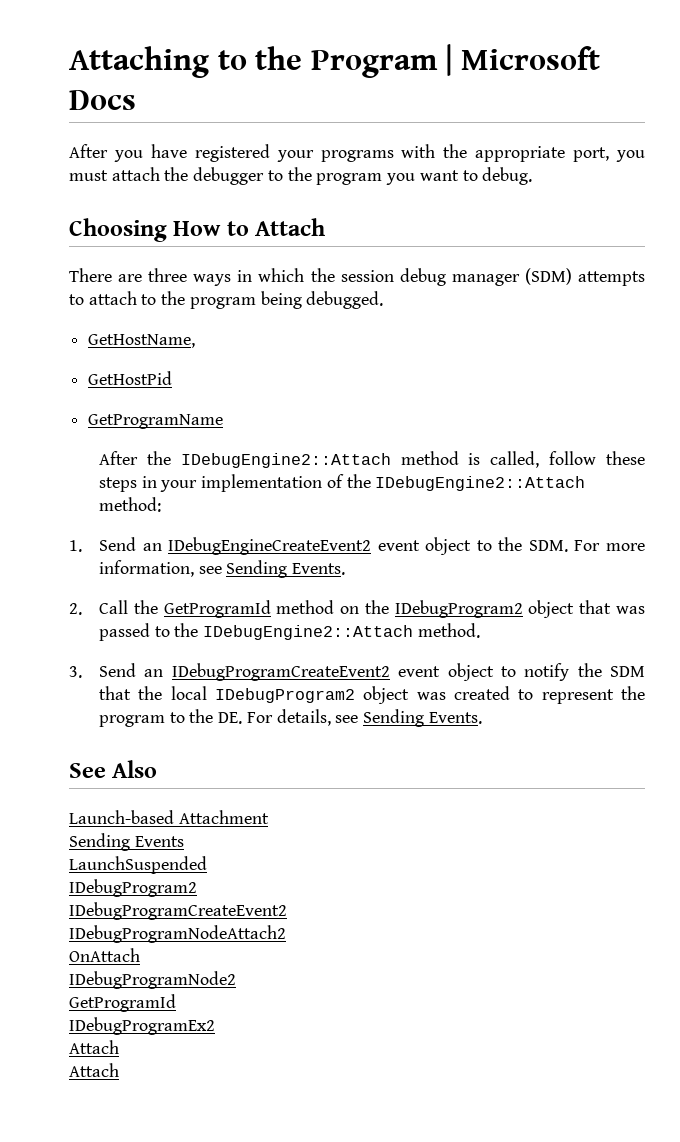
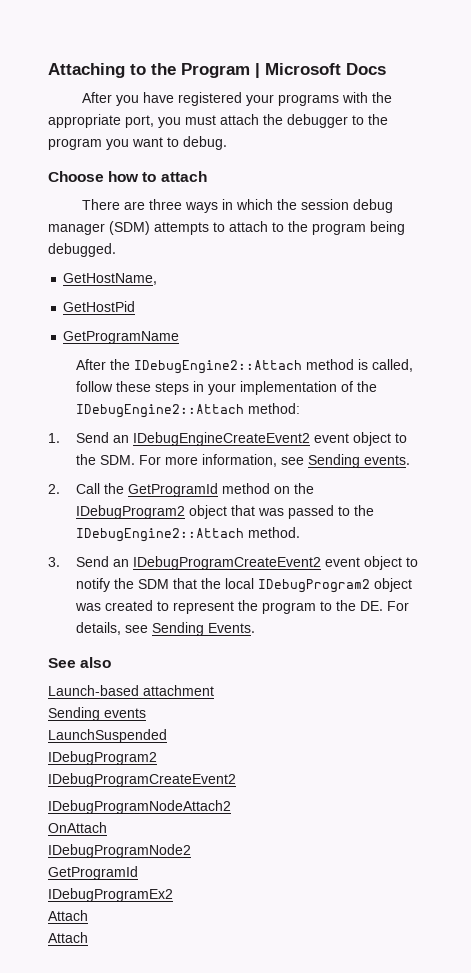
- Choosing How to Attach
+ Choose how to attach
- 1. Send an IDebugEngineCreateEvent2 event object to the SDM. For more information, see Sending Events.
+ 1. Send an IDebugEngineCreateEvent2 event object to the SDM. For more information, see Sending events.
- See Also
+ See also
- Launch-based Attachment
- Sending Events
+ Launch-based attachment
+ Sending events

